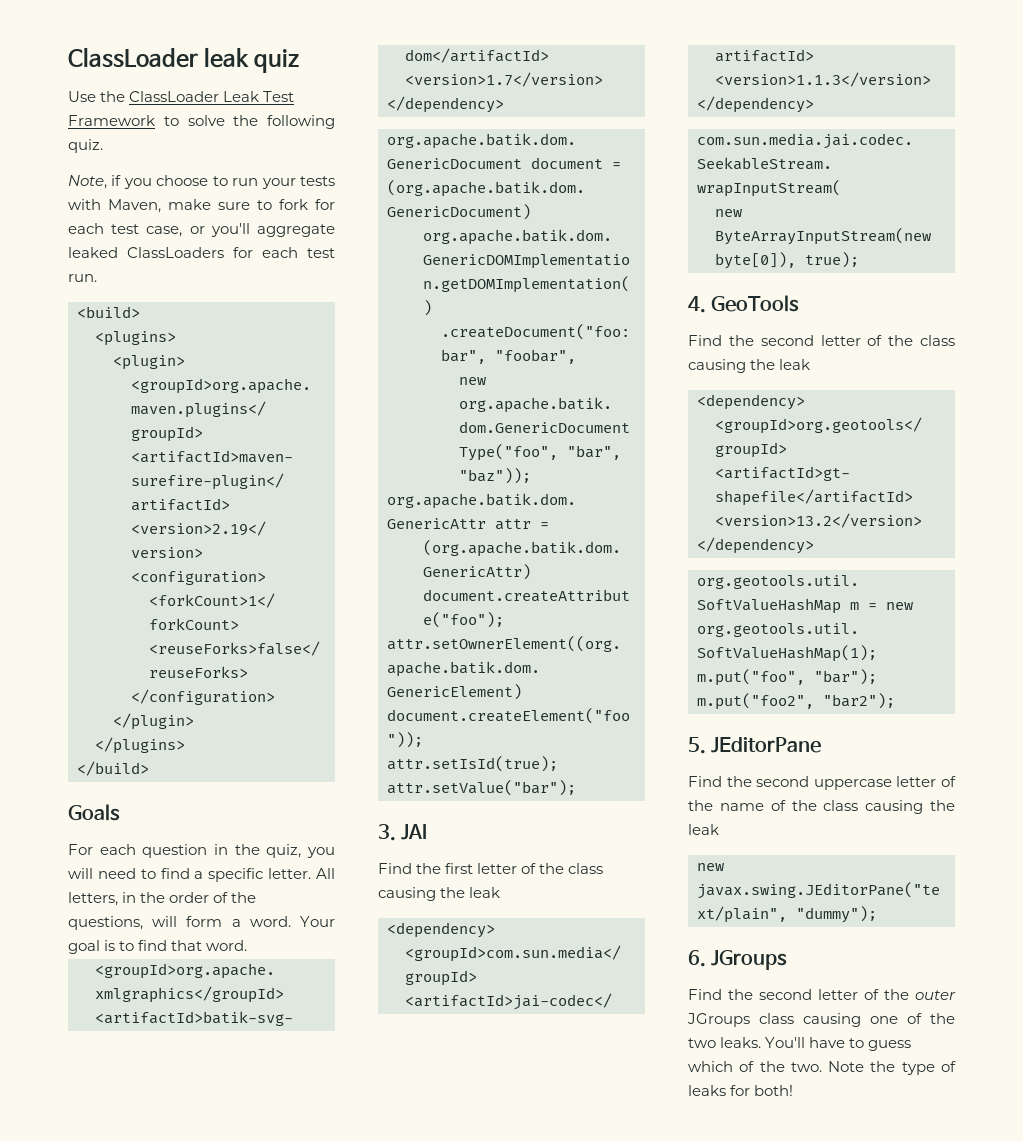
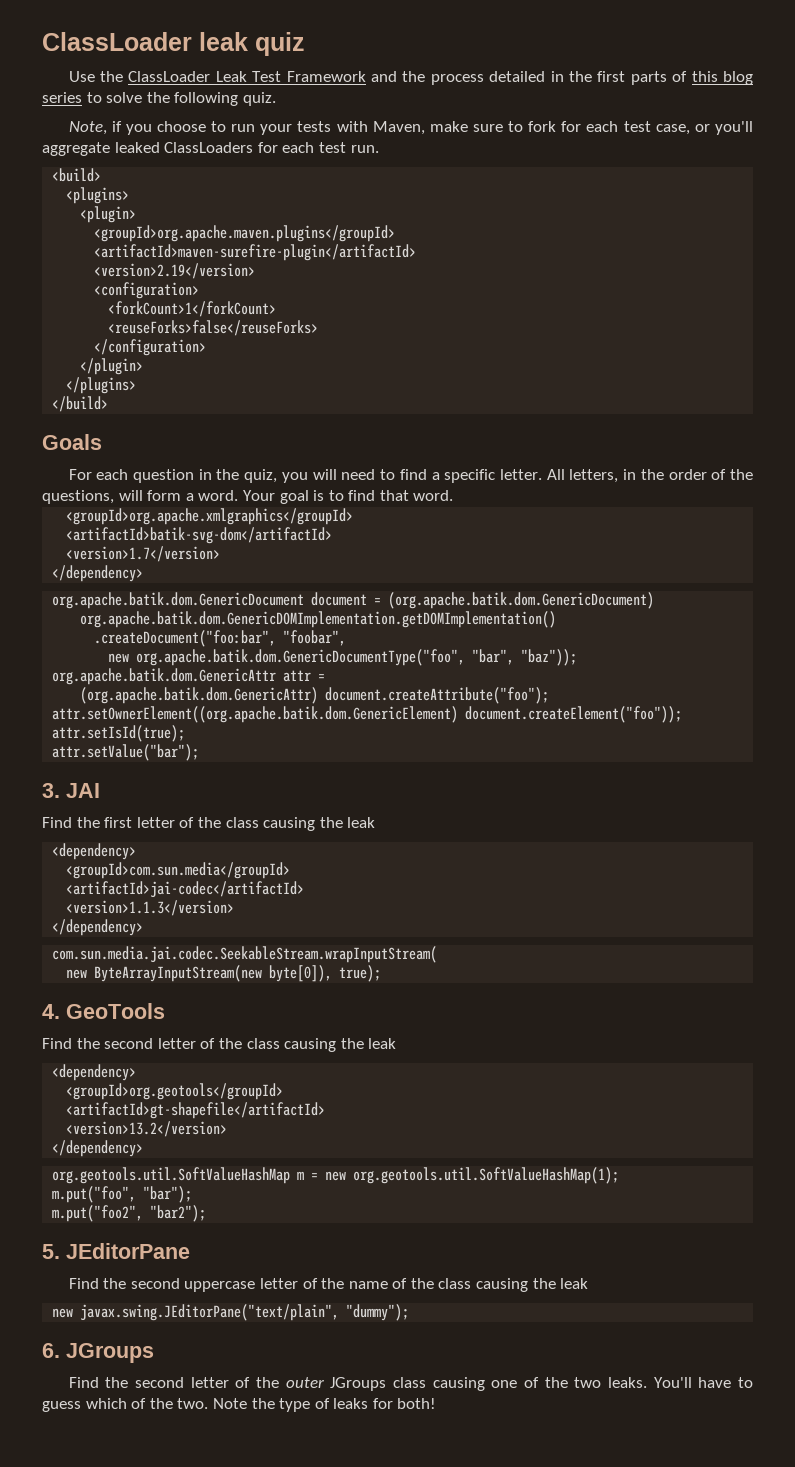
- Use the ClassLoader Leak Test Framework to solve the following quiz.
+ Use the ClassLoader Leak Test Framework and the process detailed in the first parts of this blog series to solve the following quiz.

